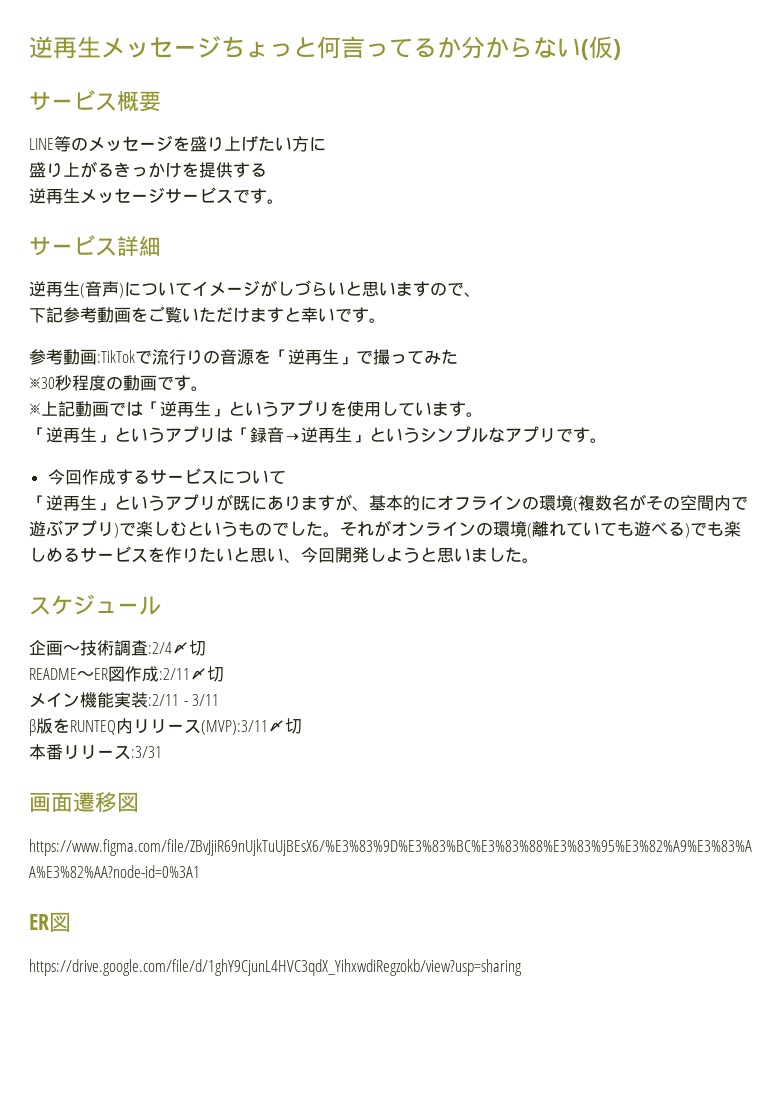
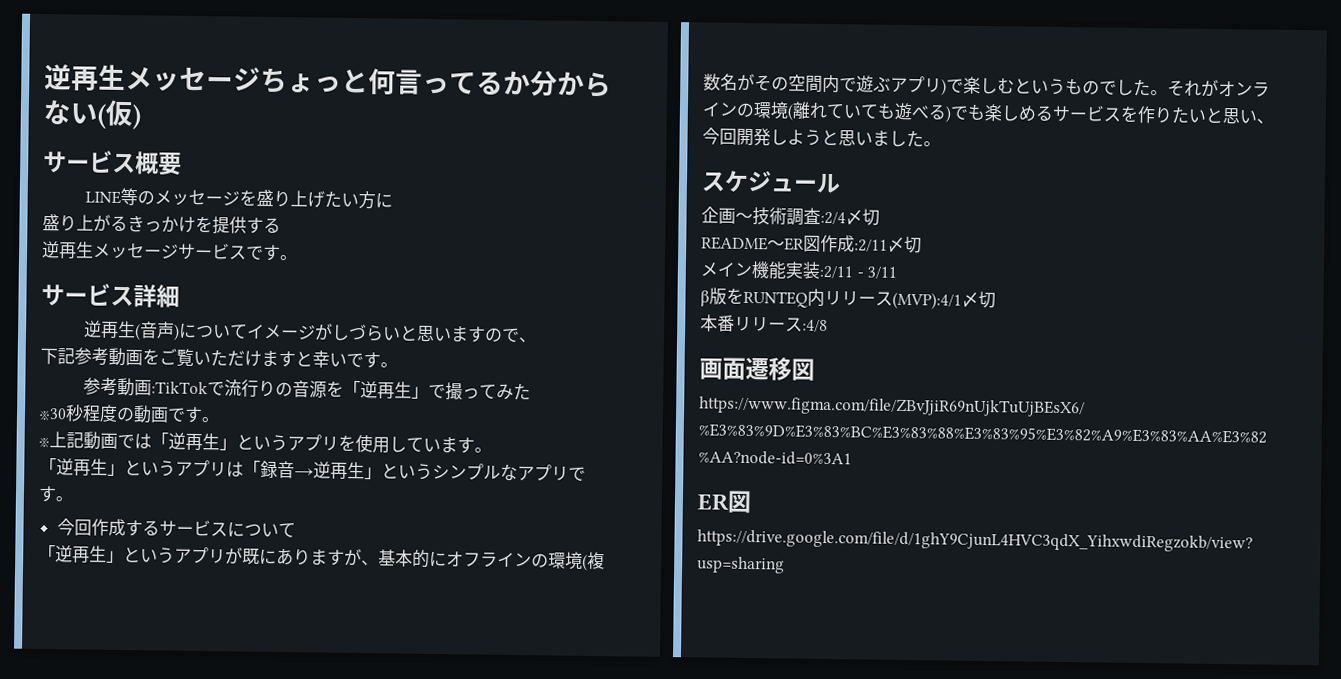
- β版をRUNTEQ内リリース(MVP):3/11〆切
+ β版をRUNTEQ内リリース(MVP):4/1〆切
- 本番リリース:3/31
+ 本番リリース:4/8

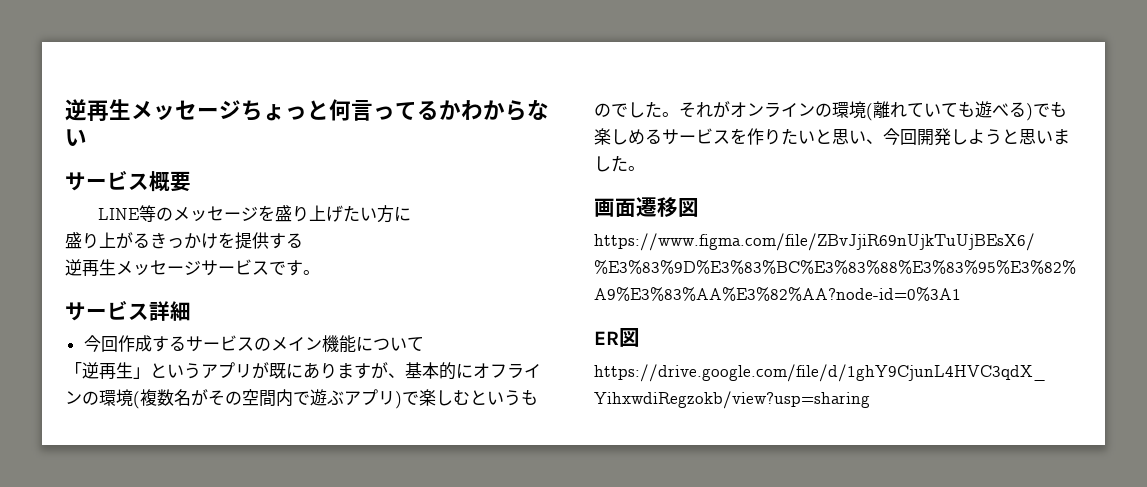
- 逆再生メッセージちょっと何言ってるか分からない(仮)
+ 逆再生メッセージちょっと何言ってるかわからない
- 逆再生(音声)についてイメージがしづらいと思いますので、
- 下記参考動画をご覧いただけますと幸いです。
- 参考動画:TikTokで流行りの音源を「逆再生」で撮ってみた
- ※30秒程度の動画です。
- ※上記動画では「逆再生」というアプリを使用しています。
- 「逆再生」というアプリは「録音→逆再生」というシンプルなアプリです。
- 今回作成するサービスについて
+ 今回作成するサービスのメイン機能について
- スケジュール
- 企画〜技術調査:2/4〆切
- README〜ER図作成:2/11〆切
- メイン機能実装:2/11 - 3/11
- β版をRUNTEQ内リリース(MVP):4/1〆切
- 本番リリース:4/8

